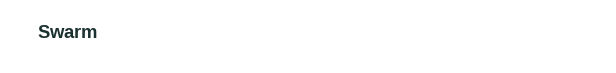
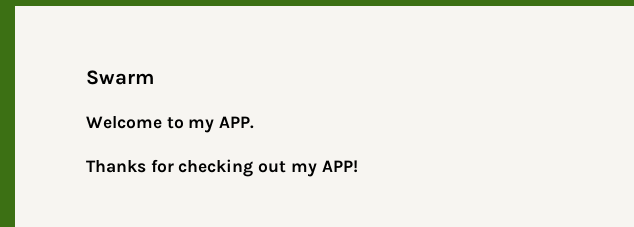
+ Welcome to my APP.
+ Thanks for checking out my APP!

